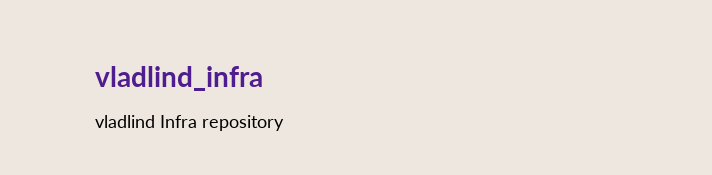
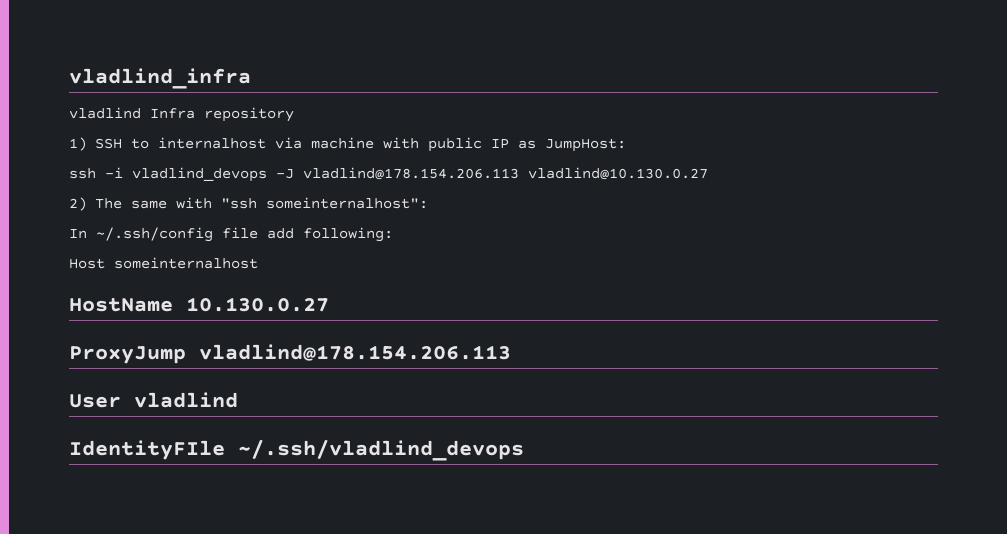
+ 1) SSH to internalhost via machine with public IP as JumpHost:
+ ssh -i vladlind_devops -J vladlind@178.154.206.113 vladlind@10.130.0.27
+ 2) The same with "ssh someinternalhost":
+ In ~/.ssh/config file add following:
+ Host someinternalhost
+ HostName 10.130.0.27
+ ProxyJump vladlind@178.154.206.113
+ User vladlind
+ IdentityFIle ~/.ssh/vladlind_devops

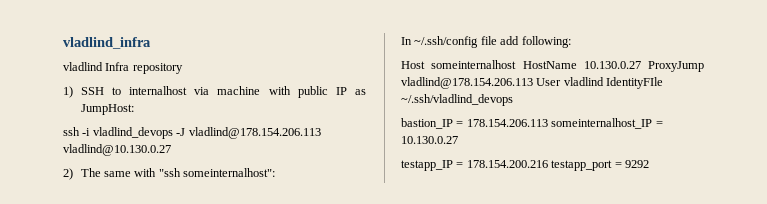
- Host someinternalhost
- HostName 10.130.0.27
- ProxyJump vladlind@178.154.206.113
- User vladlind
- IdentityFIle ~/.ssh/vladlind_devops
+ Host someinternalhost HostName 10.130.0.27 ProxyJump vladlind@178.154.206.113 User vladlind IdentityFIle ~/.ssh/vladlind_devops
+ bastion_IP = 178.154.206.113 someinternalhost_IP = 10.130.0.27
+ testapp_IP = 178.154.200.216 testapp_port = 9292

